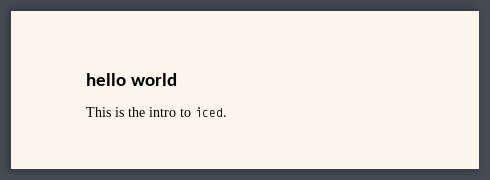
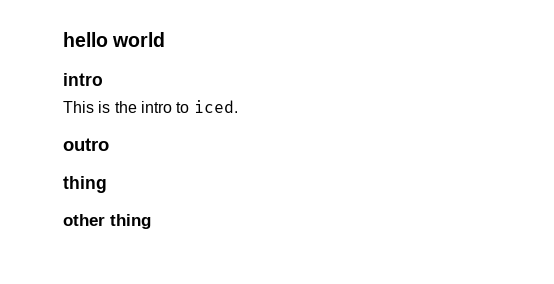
  hello world
+ intro
+ outro
+ thing
+ other thing

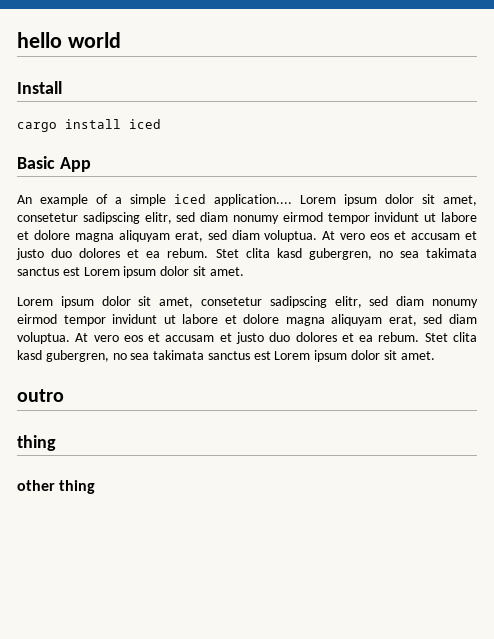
  hello world
- intro
- This is the intro to iced.
+ Install
+ cargo install iced
+ Basic App
+ An example of a simple iced application.... Lorem ipsum dolor sit amet, consetetur sadipscing elitr, sed diam nonumy eirmod tempor invidunt ut labore et dolore magna aliquyam erat, sed diam voluptua. At vero eos et accusam et justo duo dolores et ea rebum. Stet clita kasd gubergren, no sea takimata sanctus est Lorem ipsum dolor sit amet.
+ Lorem ipsum dolor sit amet, consetetur sadipscing elitr, sed diam nonumy eirmod tempor invidunt ut labore et dolore magna aliquyam erat, sed diam voluptua. At vero eos et accusam et justo duo dolores et ea rebum. Stet clita kasd gubergren, no sea takimata sanctus est Lorem ipsum dolor sit amet.

